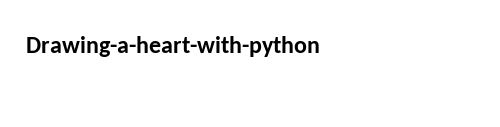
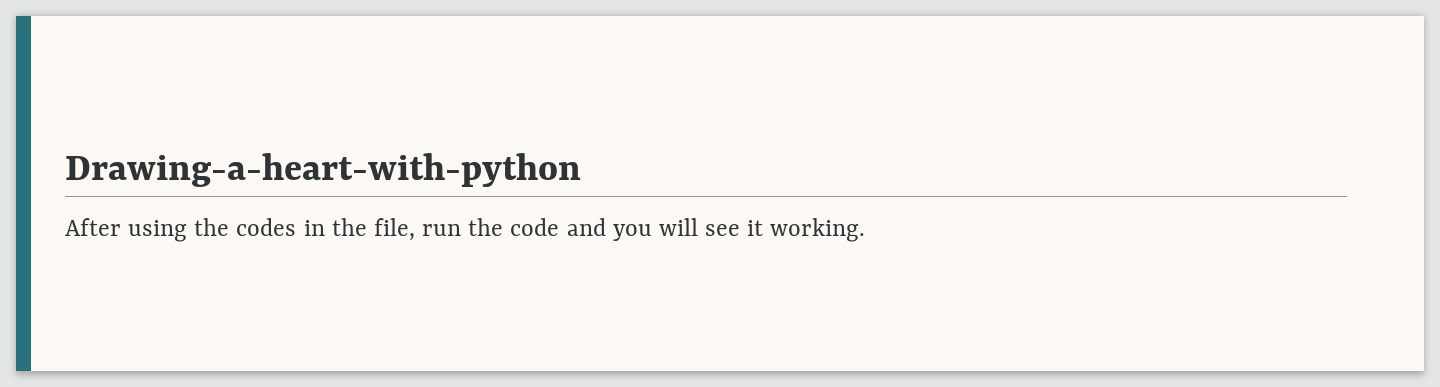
+ After using the codes in the file, run the code and you will see it working.

